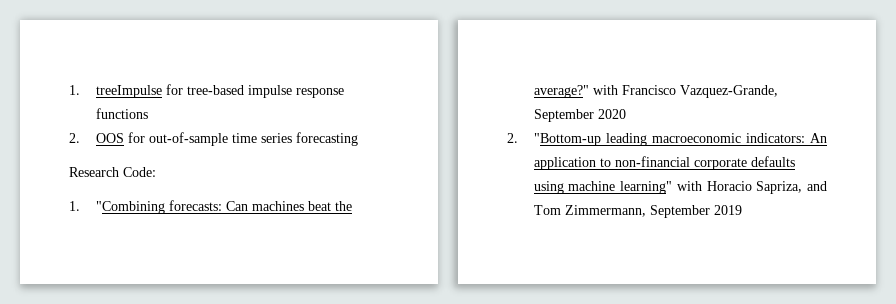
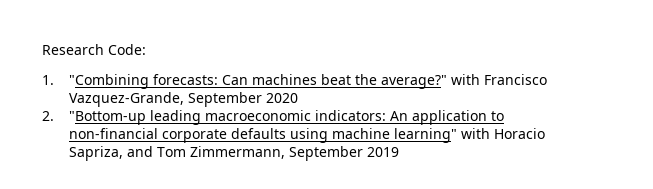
- 1. treeImpulse for tree-based impulse response functions
- 2. OOS for out-of-sample time series forecasting

